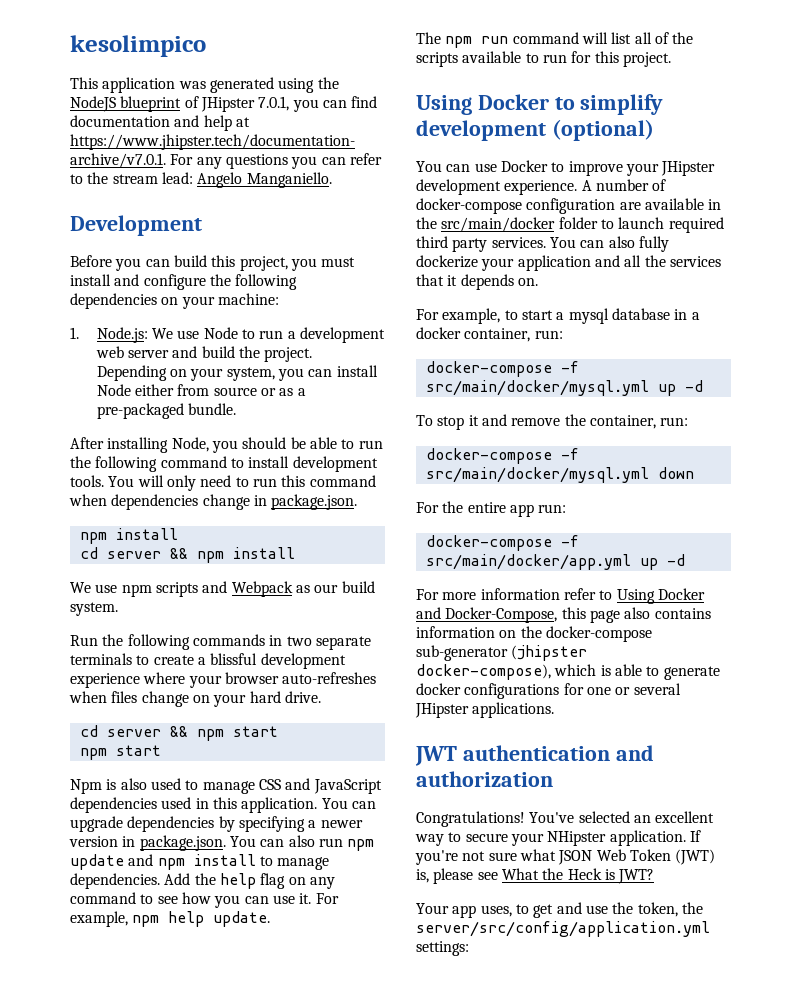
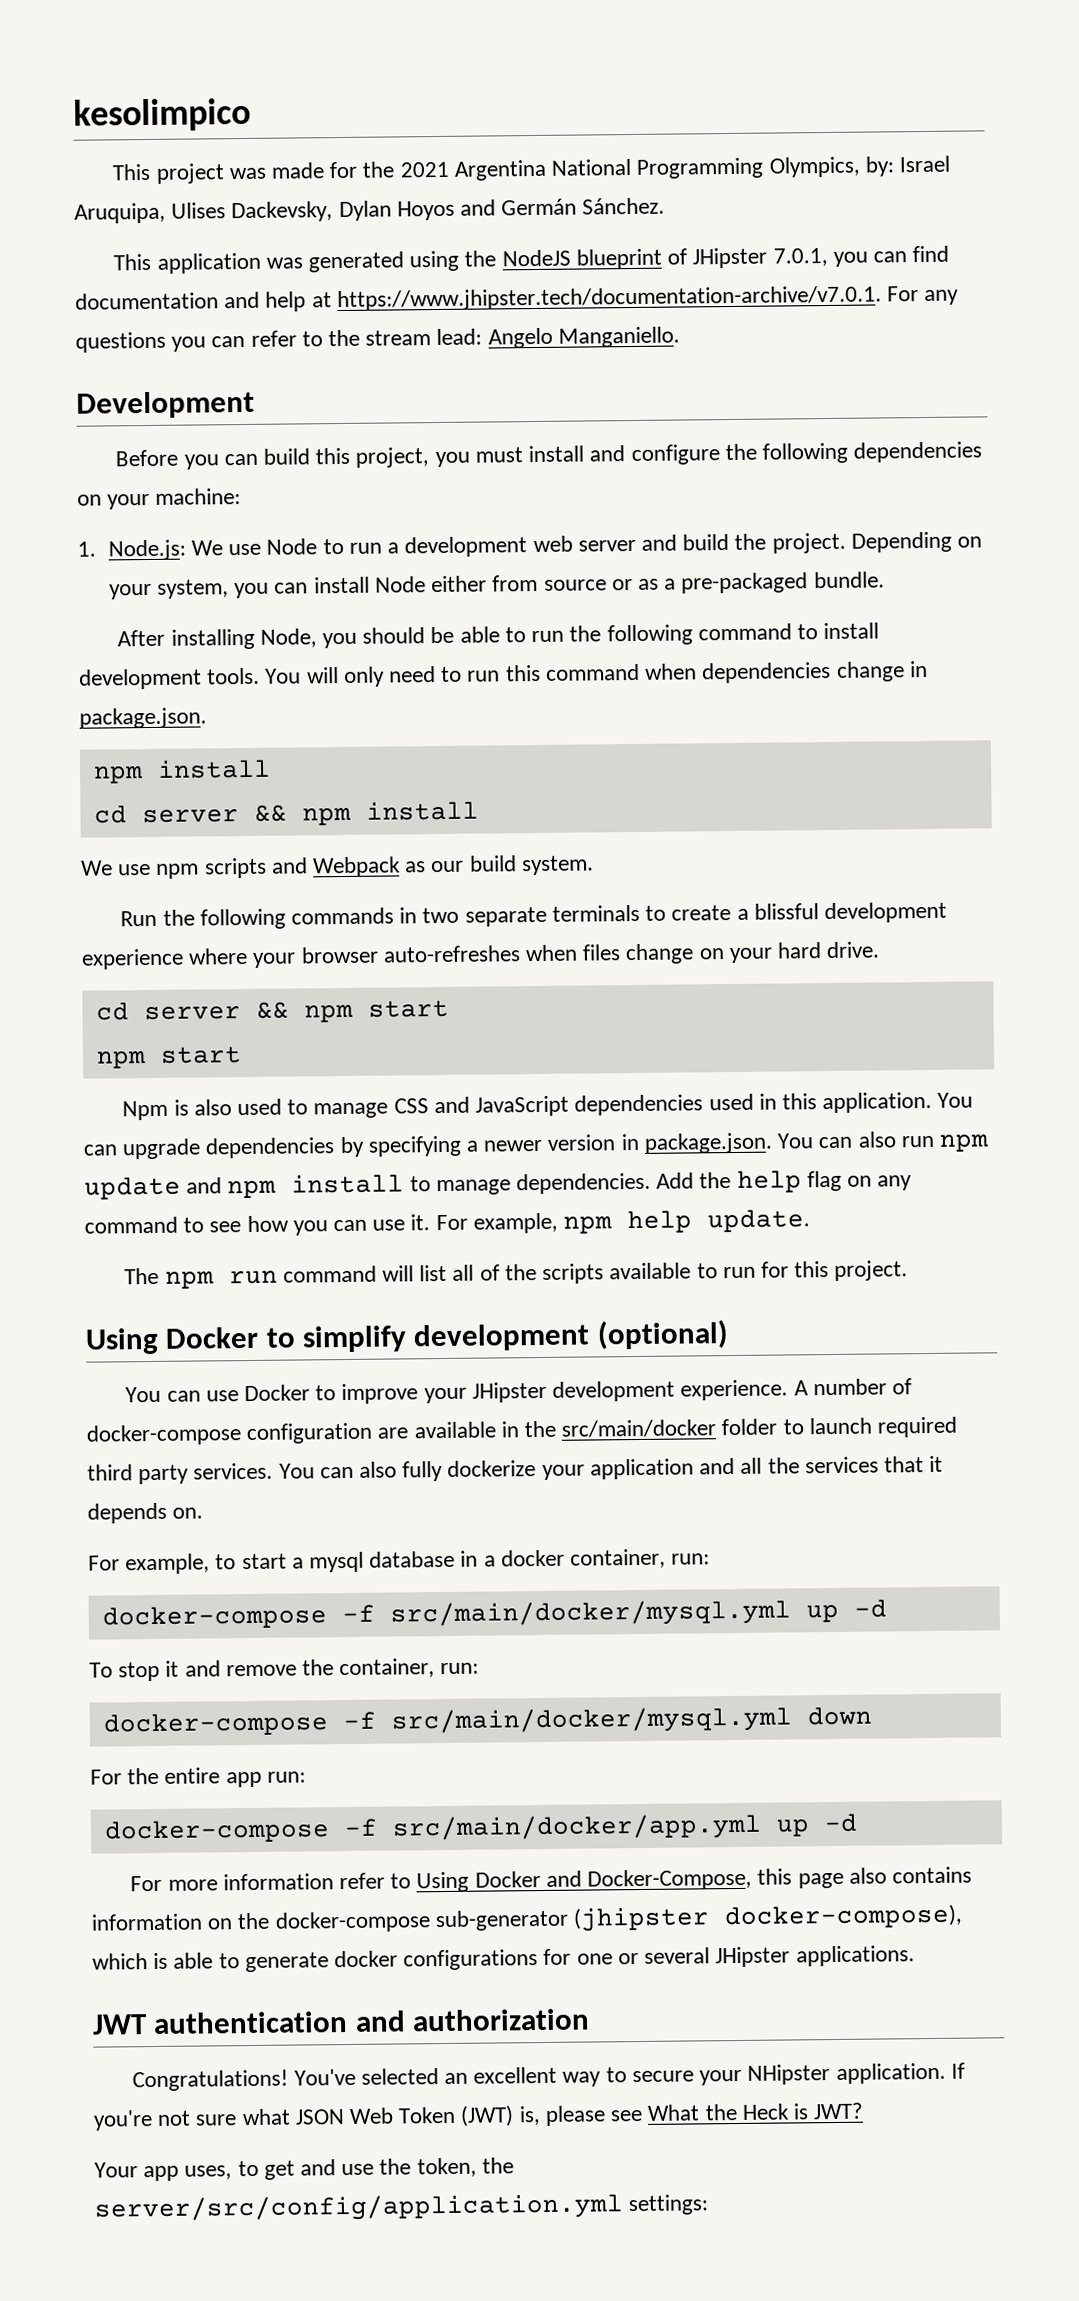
+ This project was made for the 2021 Argentina National Programming Olympics, by: Israel Aruquipa, Ulises Dackevsky, Dylan Hoyos and Germán Sánchez.

